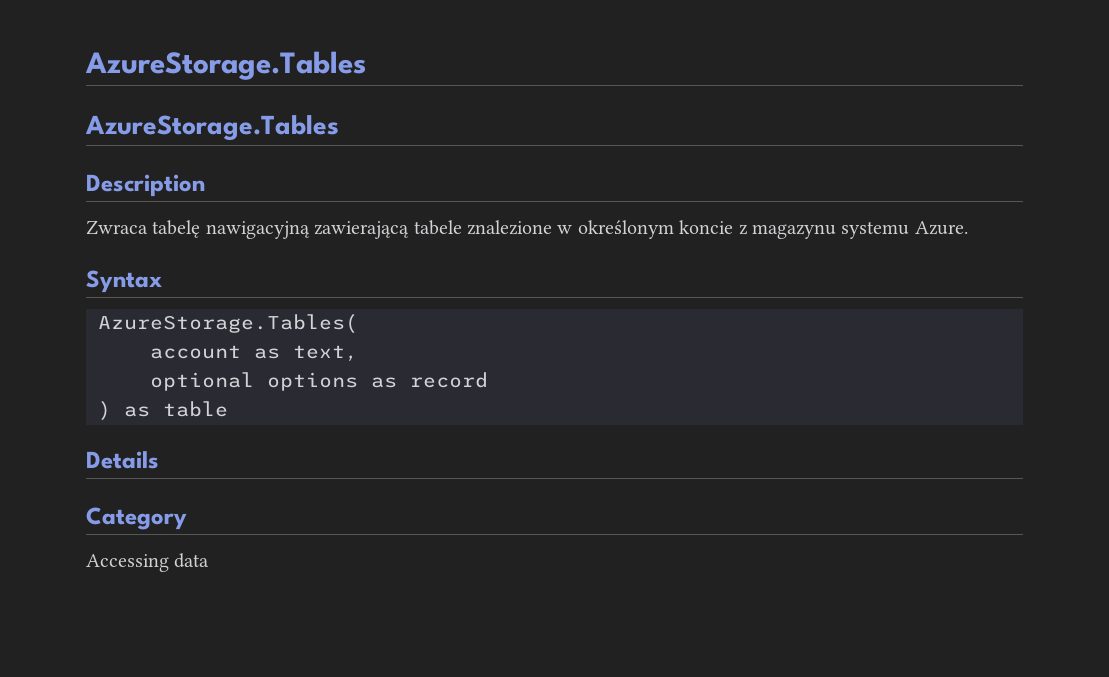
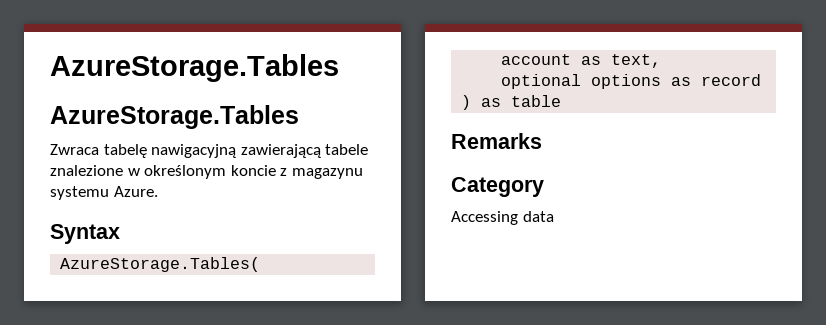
- Description
- Details
+ Remarks

